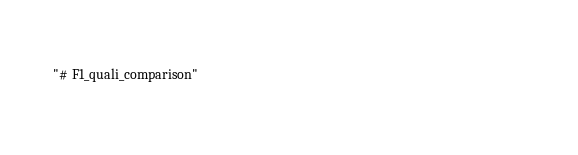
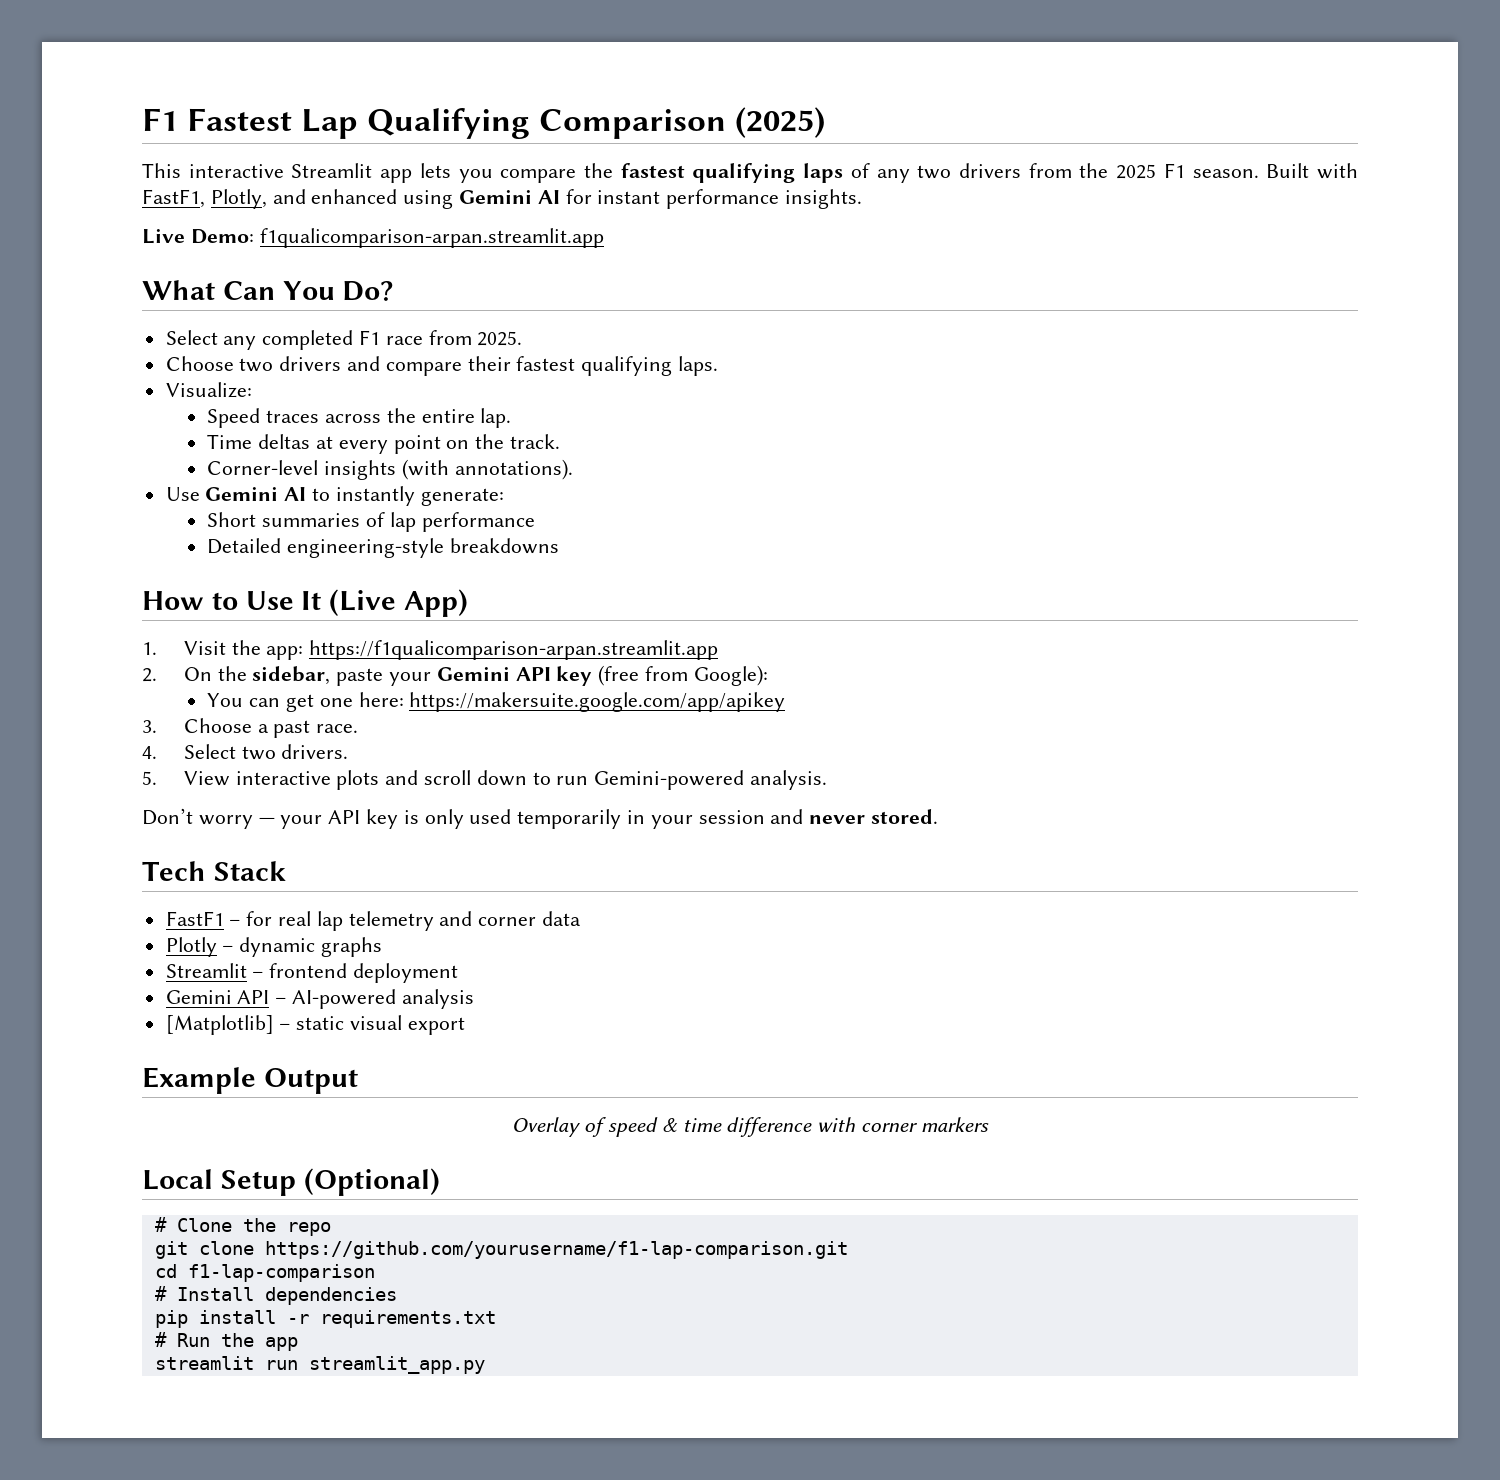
- "# F1_quali_comparison"
+ F1 Fastest Lap Qualifying Comparison (2025)
+ This interactive Streamlit app lets you compare the fastest qualifying laps of any two drivers from the 2025 F1 season. Built with FastF1, Plotly, and enhanced using Gemini AI for instant performance insights.
+ Live Demo: f1qualicomparison-arpan.streamlit.app
+ What Can You Do?
+ Select any completed F1 race from 2025.
+ Choose two drivers and compare their fastest qualifying laps.
+ Visualize:
+ Speed traces across the entire lap.
+ Time deltas at every point on the track.
+ Corner-level insights (with annotations).
+ Use Gemini AI to instantly generate:
+ Short summaries of lap performance
+ Detailed engineering-style breakdowns
+ How to Use It (Live App)
+ 1. Visit the app: https://f1qualicomparison-arpan.streamlit.app
+ 2. On the sidebar, paste your Gemini API key (free from Google):
+ You can get one here: https://makersuite.google.com/app/apikey
+ 3. Choose a past race.
+ 4. Select two drivers.
+ 5. View interactive plots and scroll down to run Gemini-powered analysis.
+ Don’t worry — your API key is only used temporarily in your session and never stored.
+ Tech Stack
+ FastF1 – for real lap telemetry and corner data
+ Plotly – dynamic graphs
+ Streamlit – frontend deployment
+ Gemini API – AI-powered analysis
+ [Matplotlib] – static visual export
+ Example Output
+ Overlay of speed & time difference with corner markers
+ Local Setup (Optional)
+ # Clone the repo
+ git clone https://github.com/yourusername/f1-lap-comparison.git
+ cd f1-lap-comparison
+ # Install dependencies
+ pip install -r requirements.txt
+ # Run the app
+ streamlit run streamlit_app.py

